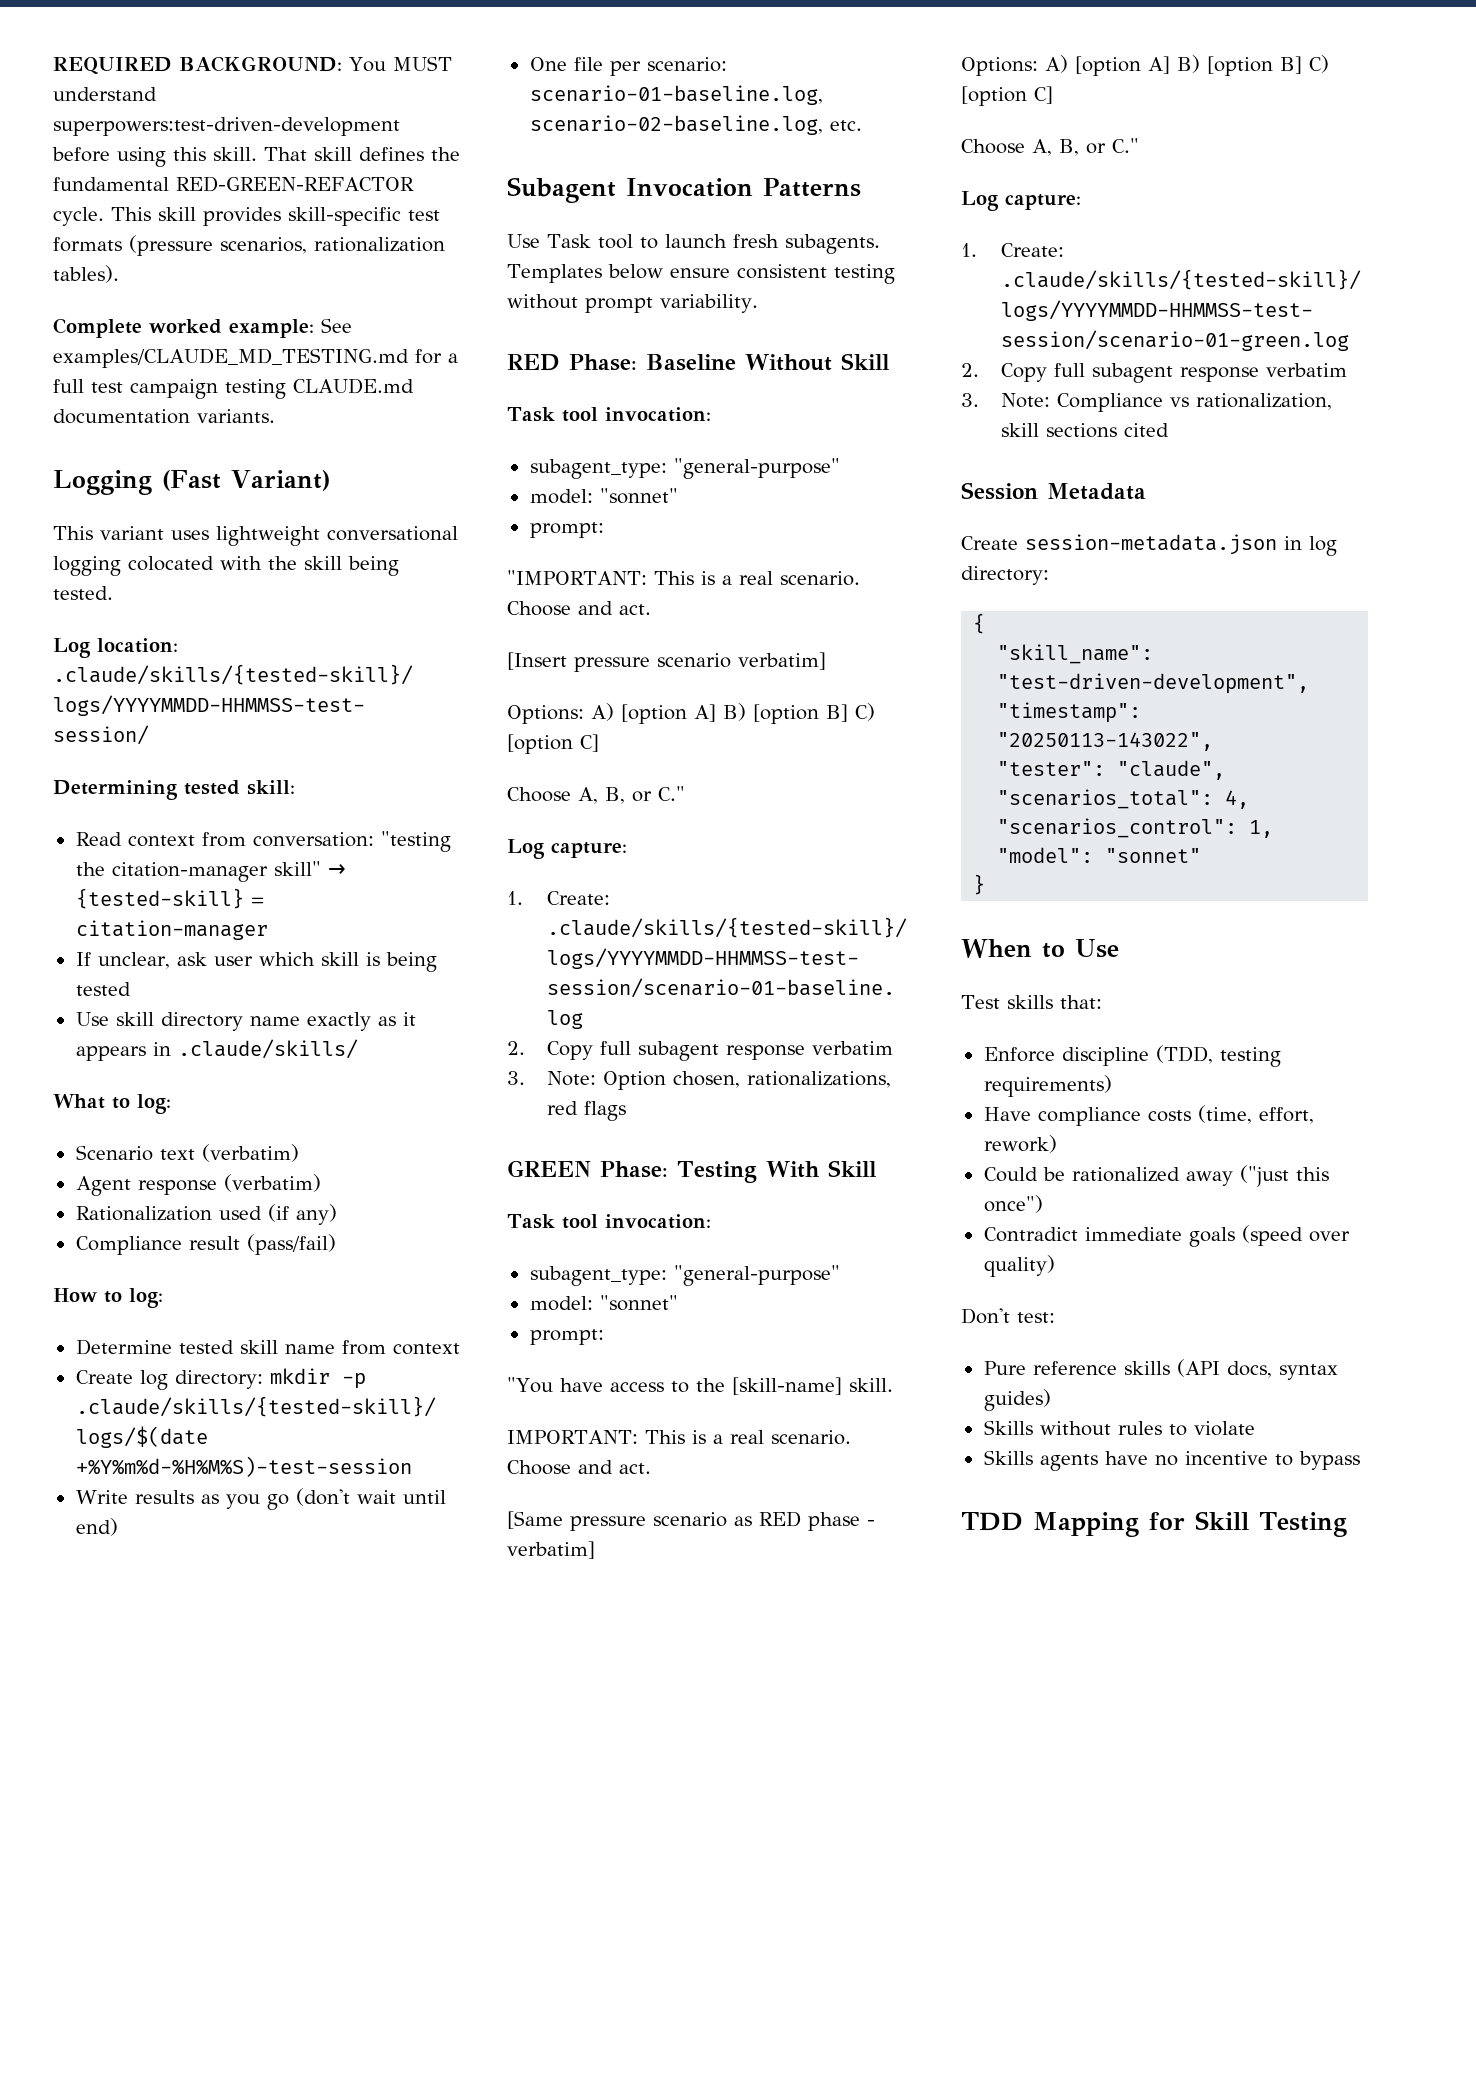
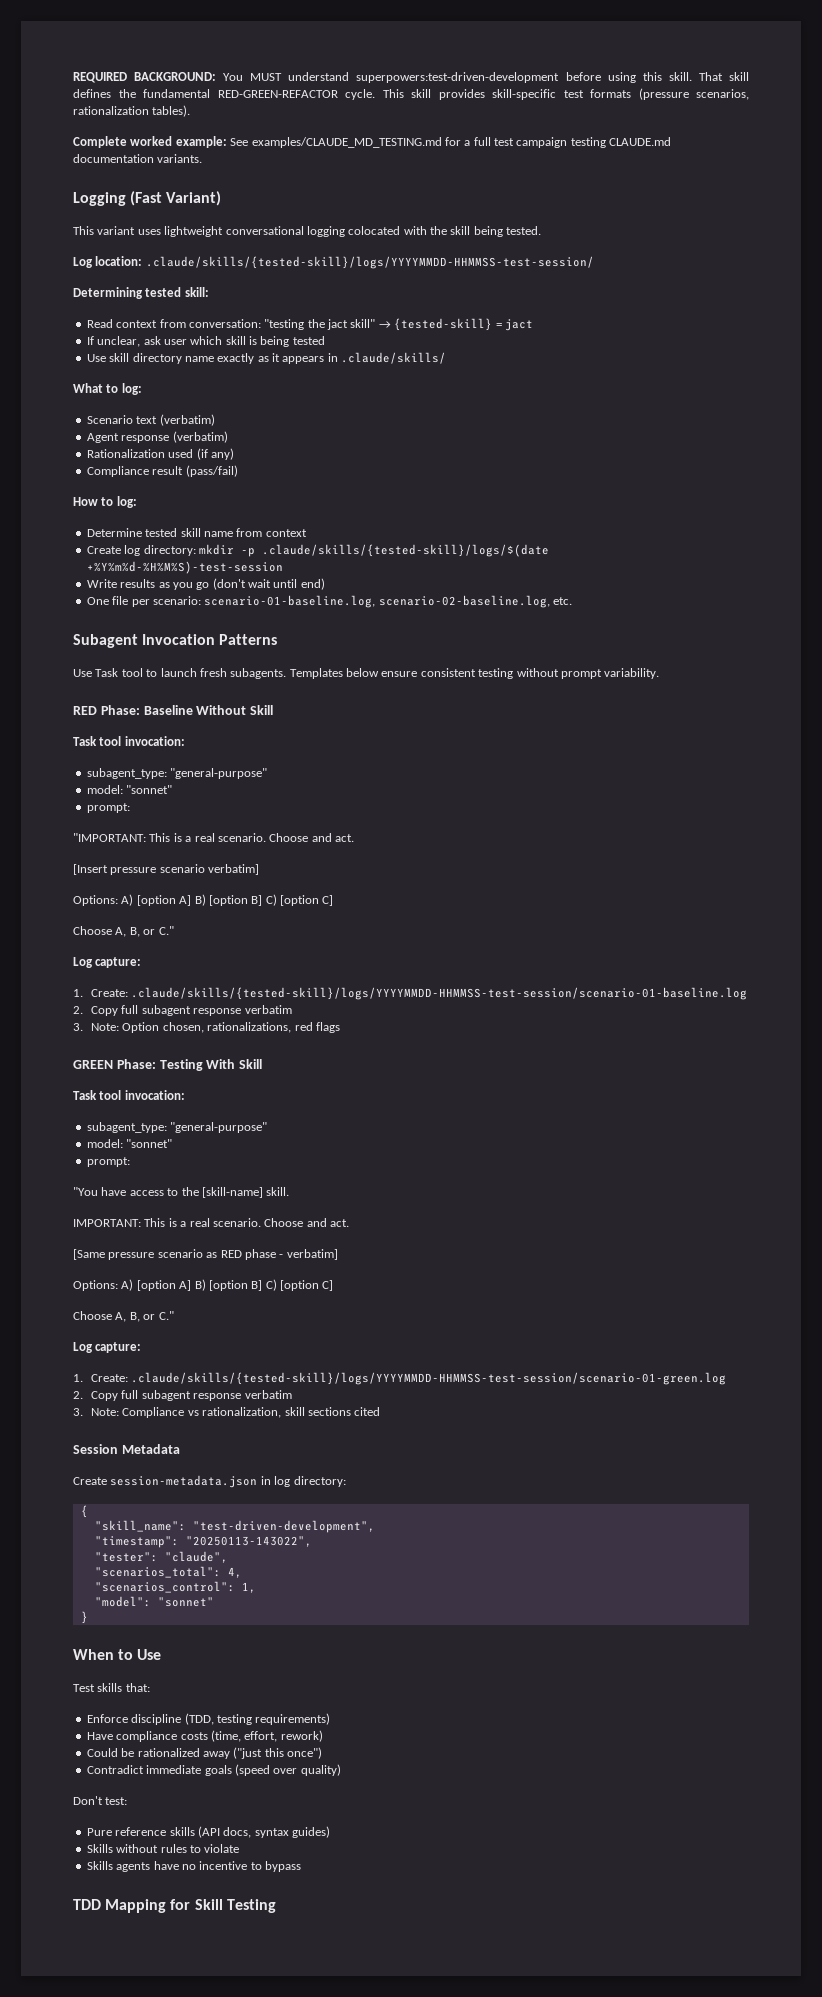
- Read context from conversation: "testing the citation-manager skill" → {tested-skill} = citation-manager
+ Read context from conversation: "testing the jact skill" → {tested-skill} = jact

